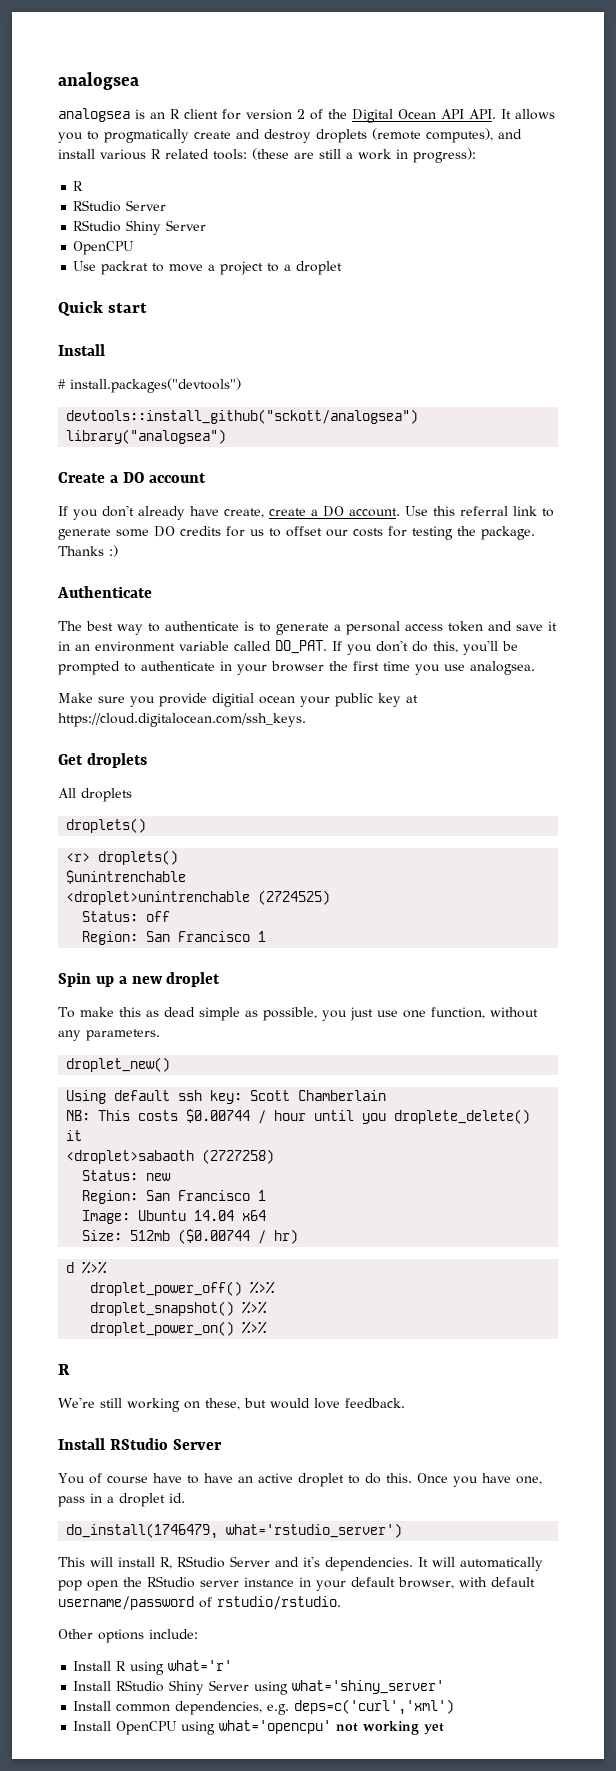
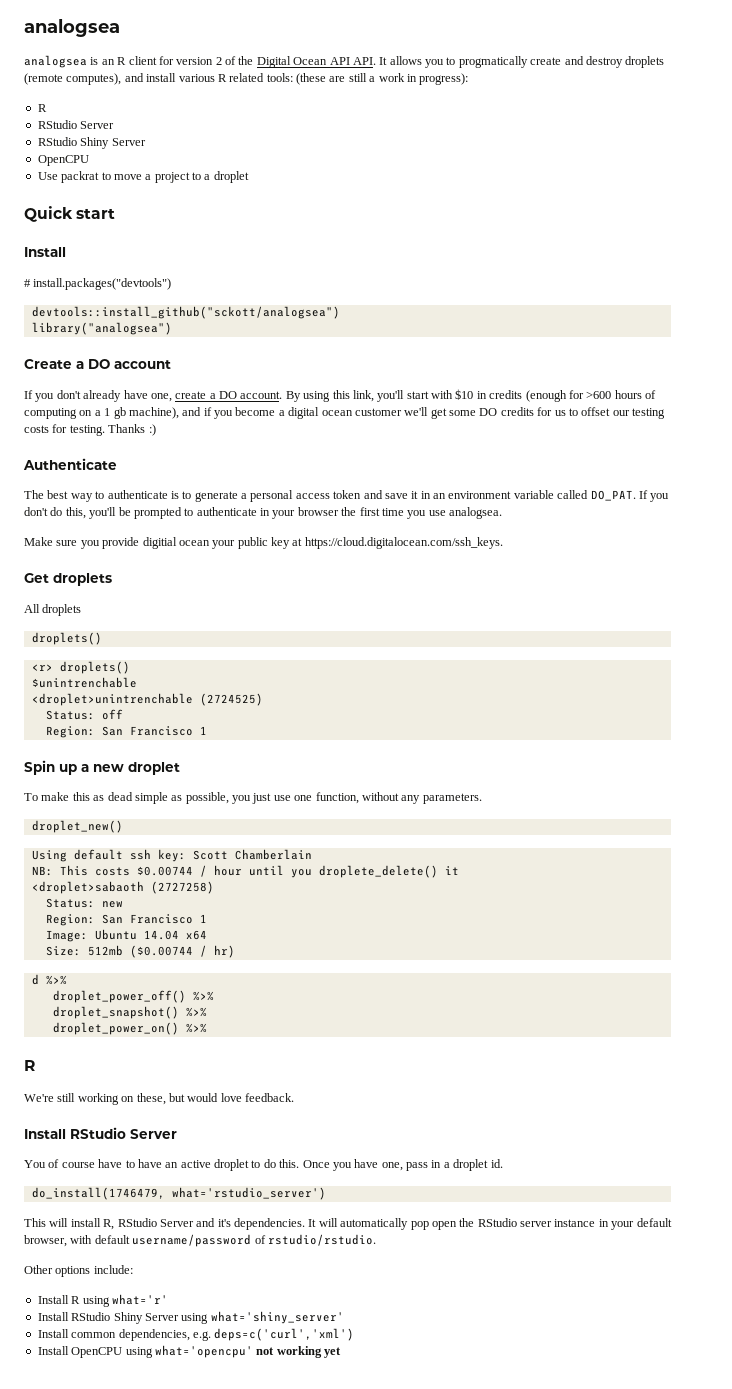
- If you don't already have create, create a DO account.
+ If you don't already have one, create a DO account.
- Use this referral link to generate some DO credits for us to offset our costs for testing the package.
+ By using this link, you'll start with $10 in credits (enough for >600 hours of computing on a 1 gb machine), and if you become a digital ocean customer we'll get some DO credits for us to offset our testing costs for testing.

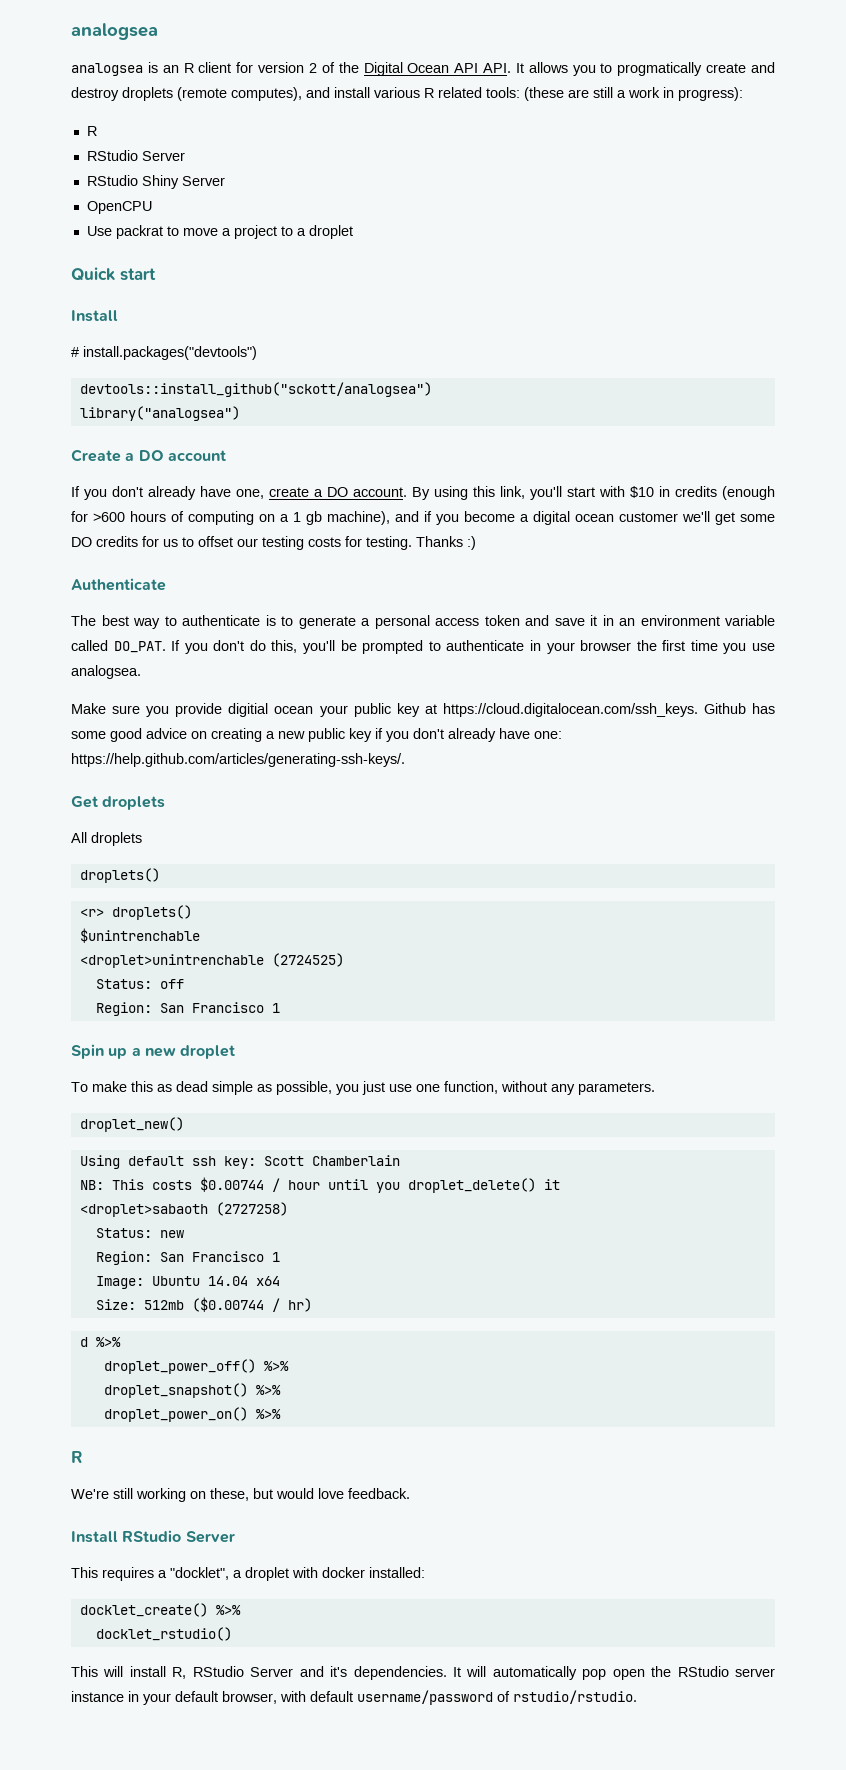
- Make sure you provide digitial ocean your public key at https://cloud.digitalocean.com/ssh_keys.
+ Make sure you provide digitial ocean your public key at https://cloud.digitalocean.com/ssh_keys. Github has some good advice on creating a new public key if you don't already have one: https://help.github.com/articles/generating-ssh-keys/.
- NB: This costs $0.00744 / hour until you droplete_delete() it
+ NB: This costs $0.00744 / hour until you droplet_delete() it
- You of course have to have an active droplet to do this. Once you have one, pass in a droplet id.
- do_install(1746479, what='rstudio_server')
+ This requires a "docklet", a droplet with docker installed:
+ docklet_create() %>%
+ docklet_rstudio()
- Other options include:
- Install R using what='r'
- Install RStudio Shiny Server using what='shiny_server'
- Install common dependencies, e.g. deps=c('curl','xml')
- Install OpenCPU using what='opencpu' not working yet

